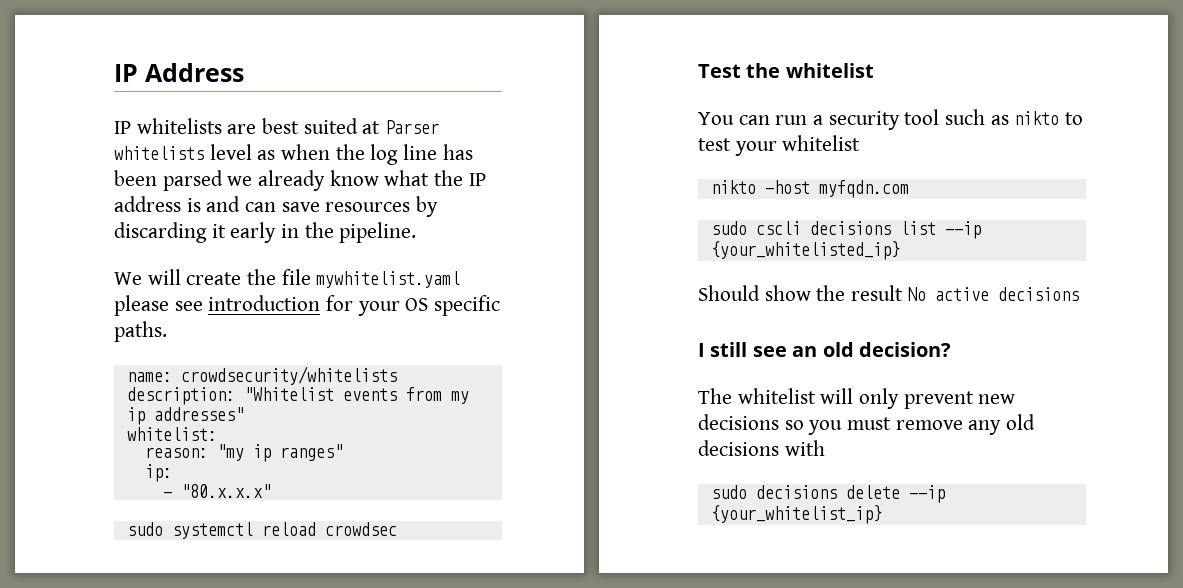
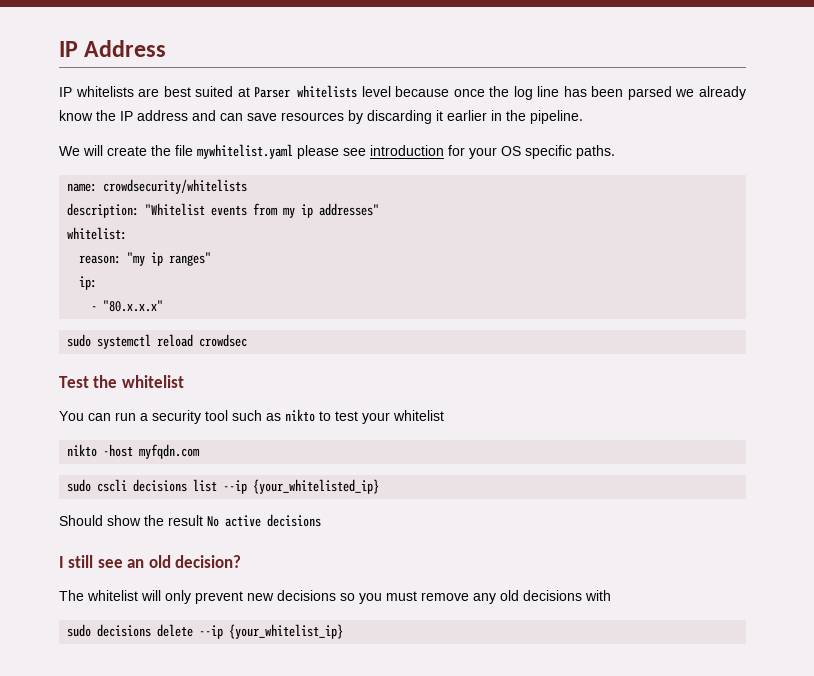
- IP whitelists are best suited at Parser whitelists level as when the log line has been parsed we already know what the IP address is and can save resources by discarding it early in the pipeline.
+ IP whitelists are best suited at Parser whitelists level because once the log line has been parsed we already know the IP address and can save resources by discarding it earlier in the pipeline.

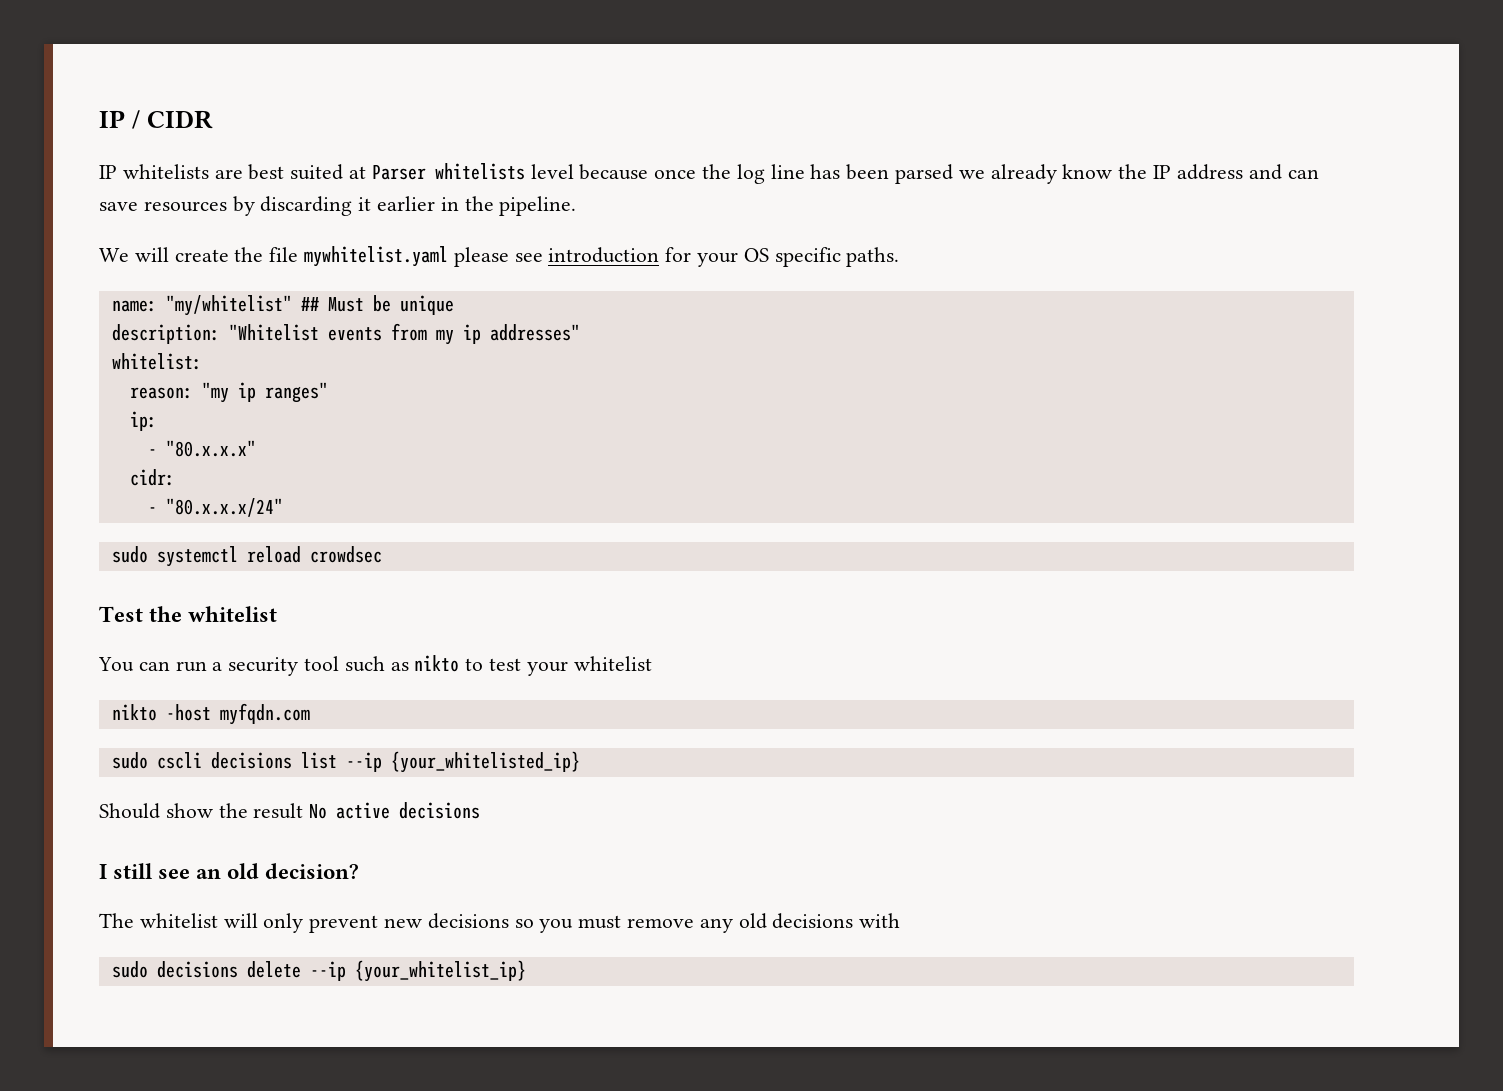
- IP Address
+ IP / CIDR
- name: crowdsecurity/whitelists
+ name: "my/whitelist" ## Must be unique
+ cidr:
+ - "80.x.x.x/24"

